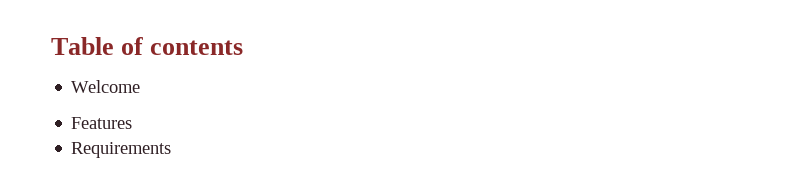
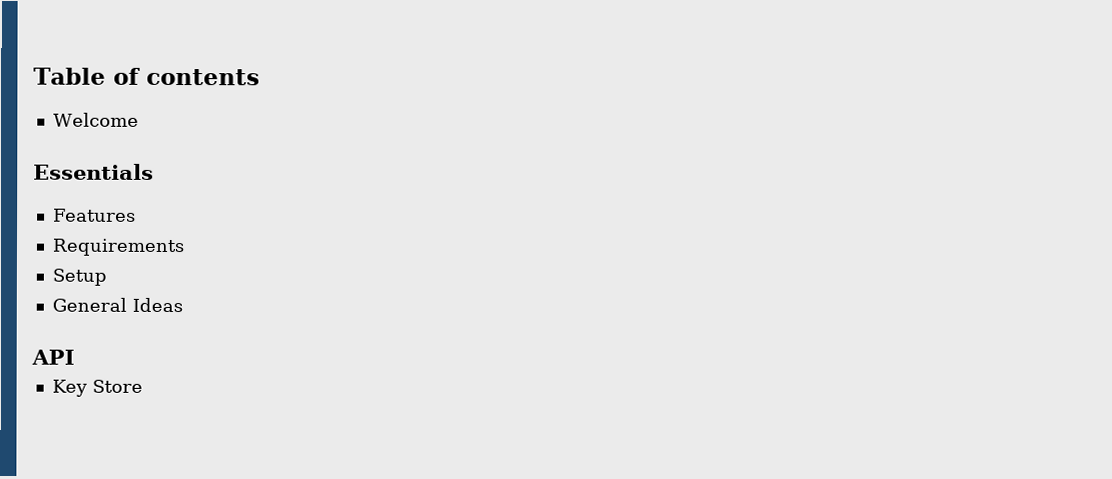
+ Essentials
+ Setup
+ General Ideas
+ API
+ Key Store

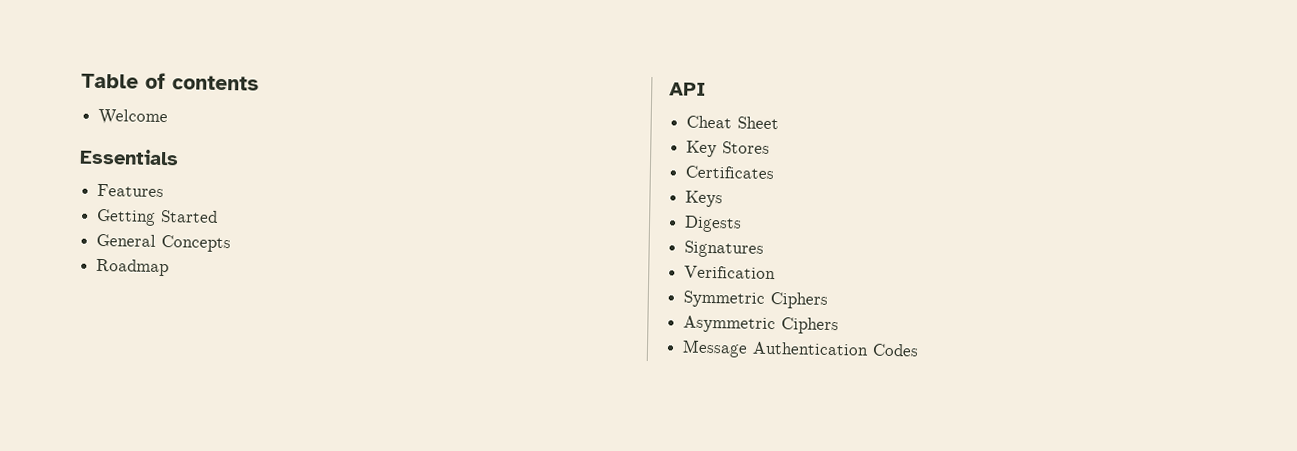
- Requirements
- Setup
+ Getting Started
- General Ideas
+ General Concepts
+ Roadmap
+ Cheat Sheet
- Key Store
+ Key Stores
+ Certificates
+ Keys
+ Digests
+ Signatures
+ Verification
+ Symmetric Ciphers
+ Asymmetric Ciphers
+ Message Authentication Codes

